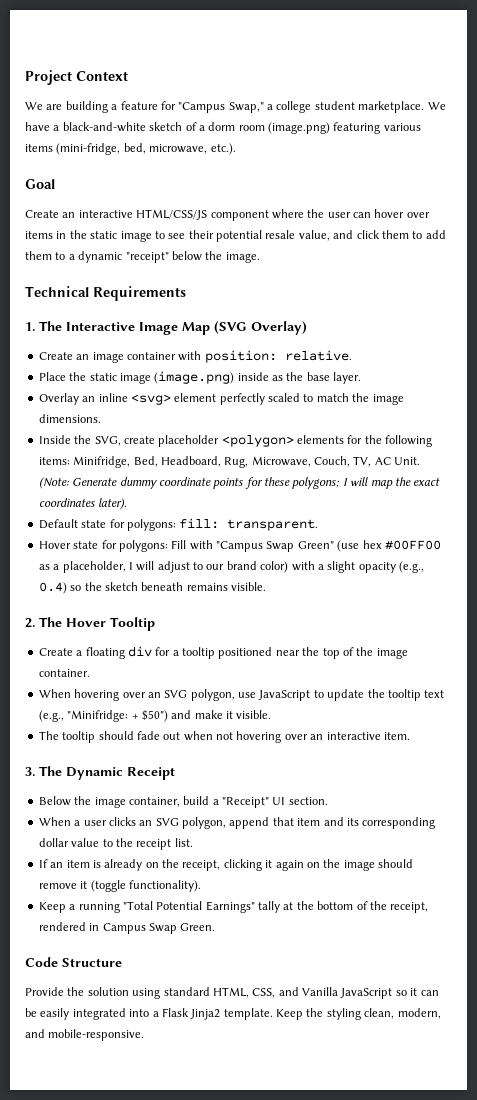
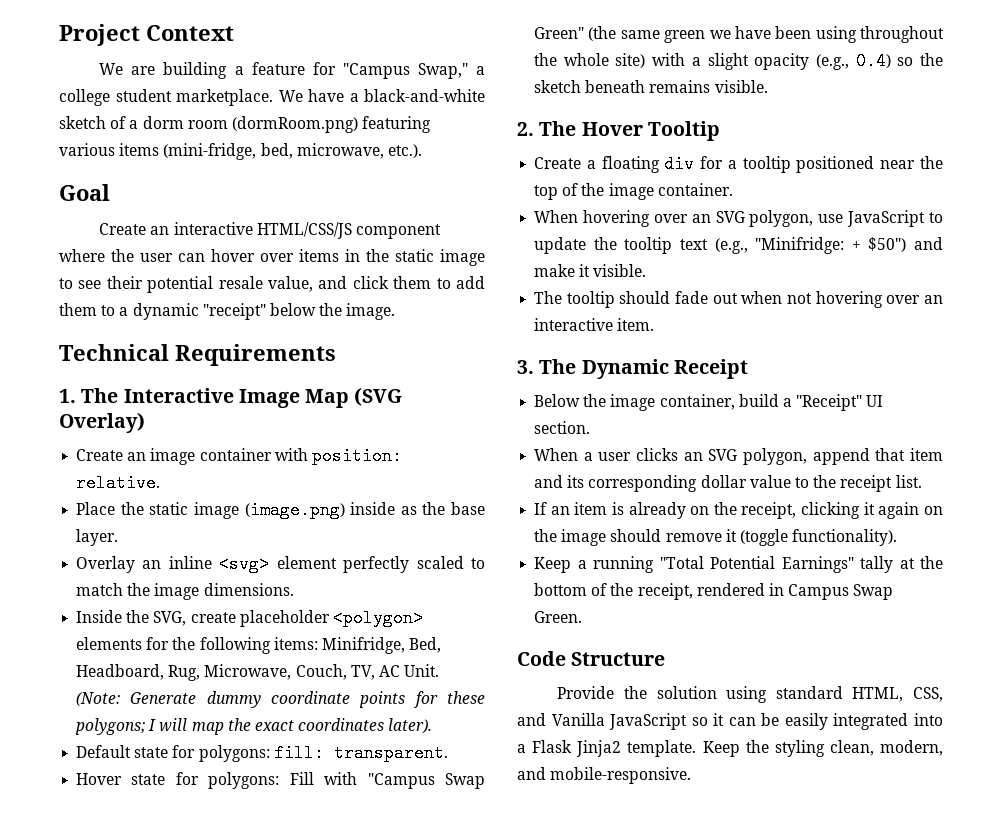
- We have a black-and-white sketch of a dorm room (image.png) featuring various items (mini-fridge, bed, microwave, etc.).
+ We have a black-and-white sketch of a dorm room (dormRoom.png) featuring various items (mini-fridge, bed, microwave, etc.).
- Hover state for polygons: Fill with "Campus Swap Green" (use hex #00FF00 as a placeholder, I will adjust to our brand color) with a slight opacity (e.g., 0.4) so the sketch beneath remains visible.
+ Hover state for polygons: Fill with "Campus Swap Green" (the same green we have been using throughout the whole site) with a slight opacity (e.g., 0.4) so the sketch beneath remains visible.

